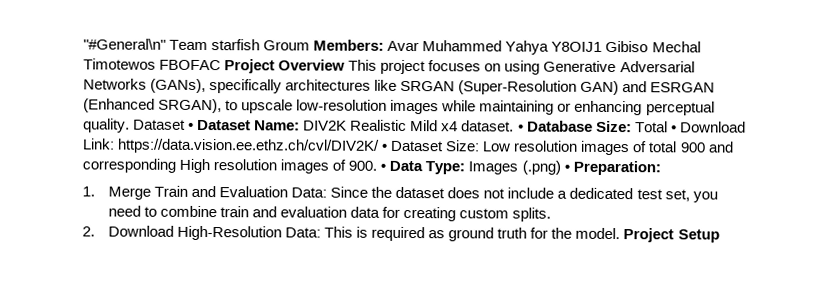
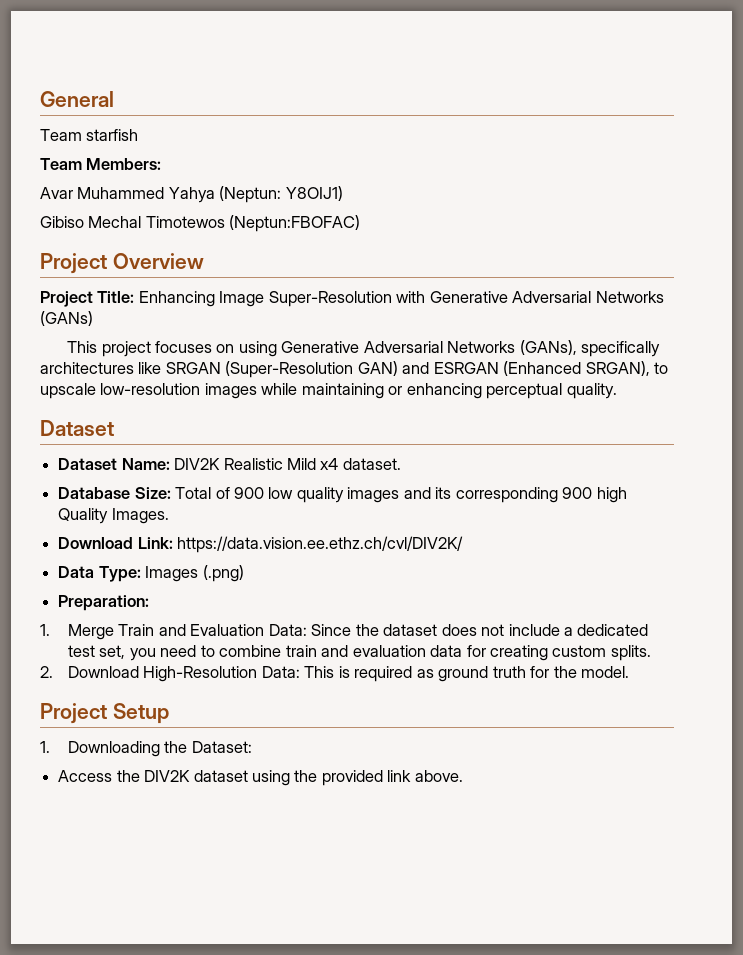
- "#General\n" Team starfish Groum Members: Avar Muhammed Yahya Y8OIJ1 Gibiso Mechal Timotewos FBOFAC Project Overview This project focuses on using Generative Adversarial Networks (GANs), specifically architectures like SRGAN (Super-Resolution GAN) and ESRGAN (Enhanced SRGAN), to upscale low-resolution images while maintaining or enhancing perceptual quality. Dataset • Dataset Name: DIV2K Realistic Mild x4 dataset. • Database Size: Total • Download Link: https://data.vision.ee.ethz.ch/cvl/DIV2K/ • Dataset Size: Low resolution images of total 900 and corresponding High resolution images of 900. • Data Type: Images (.png) • Preparation:
+ General
+ Team starfish
+ Team Members:
+ Avar Muhammed Yahya (Neptun: Y8OIJ1)
+ Gibiso Mechal Timotewos (Neptun:FBOFAC)
+ Project Overview
+ Project Title: Enhancing Image Super-Resolution with Generative Adversarial Networks (GANs)
+ This project focuses on using Generative Adversarial Networks (GANs), specifically architectures like SRGAN (Super-Resolution GAN) and ESRGAN (Enhanced SRGAN), to upscale low-resolution images while maintaining or enhancing perceptual quality.
+ Dataset
+ Dataset Name: DIV2K Realistic Mild x4 dataset.
+ Database Size: Total of 900 low quality images and its corresponding 900 high Quality Images.
+ Download Link: https://data.vision.ee.ethz.ch/cvl/DIV2K/
+ Data Type: Images (.png)
+ Preparation:
- 2. Download High-Resolution Data: This is required as ground truth for the model. Project Setup
+ 2. Download High-Resolution Data: This is required as ground truth for the model.
+ Project Setup
+ 1. Downloading the Dataset:
+ Access the DIV2K dataset using the provided link above.

